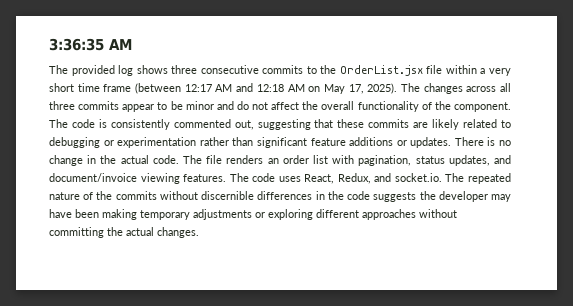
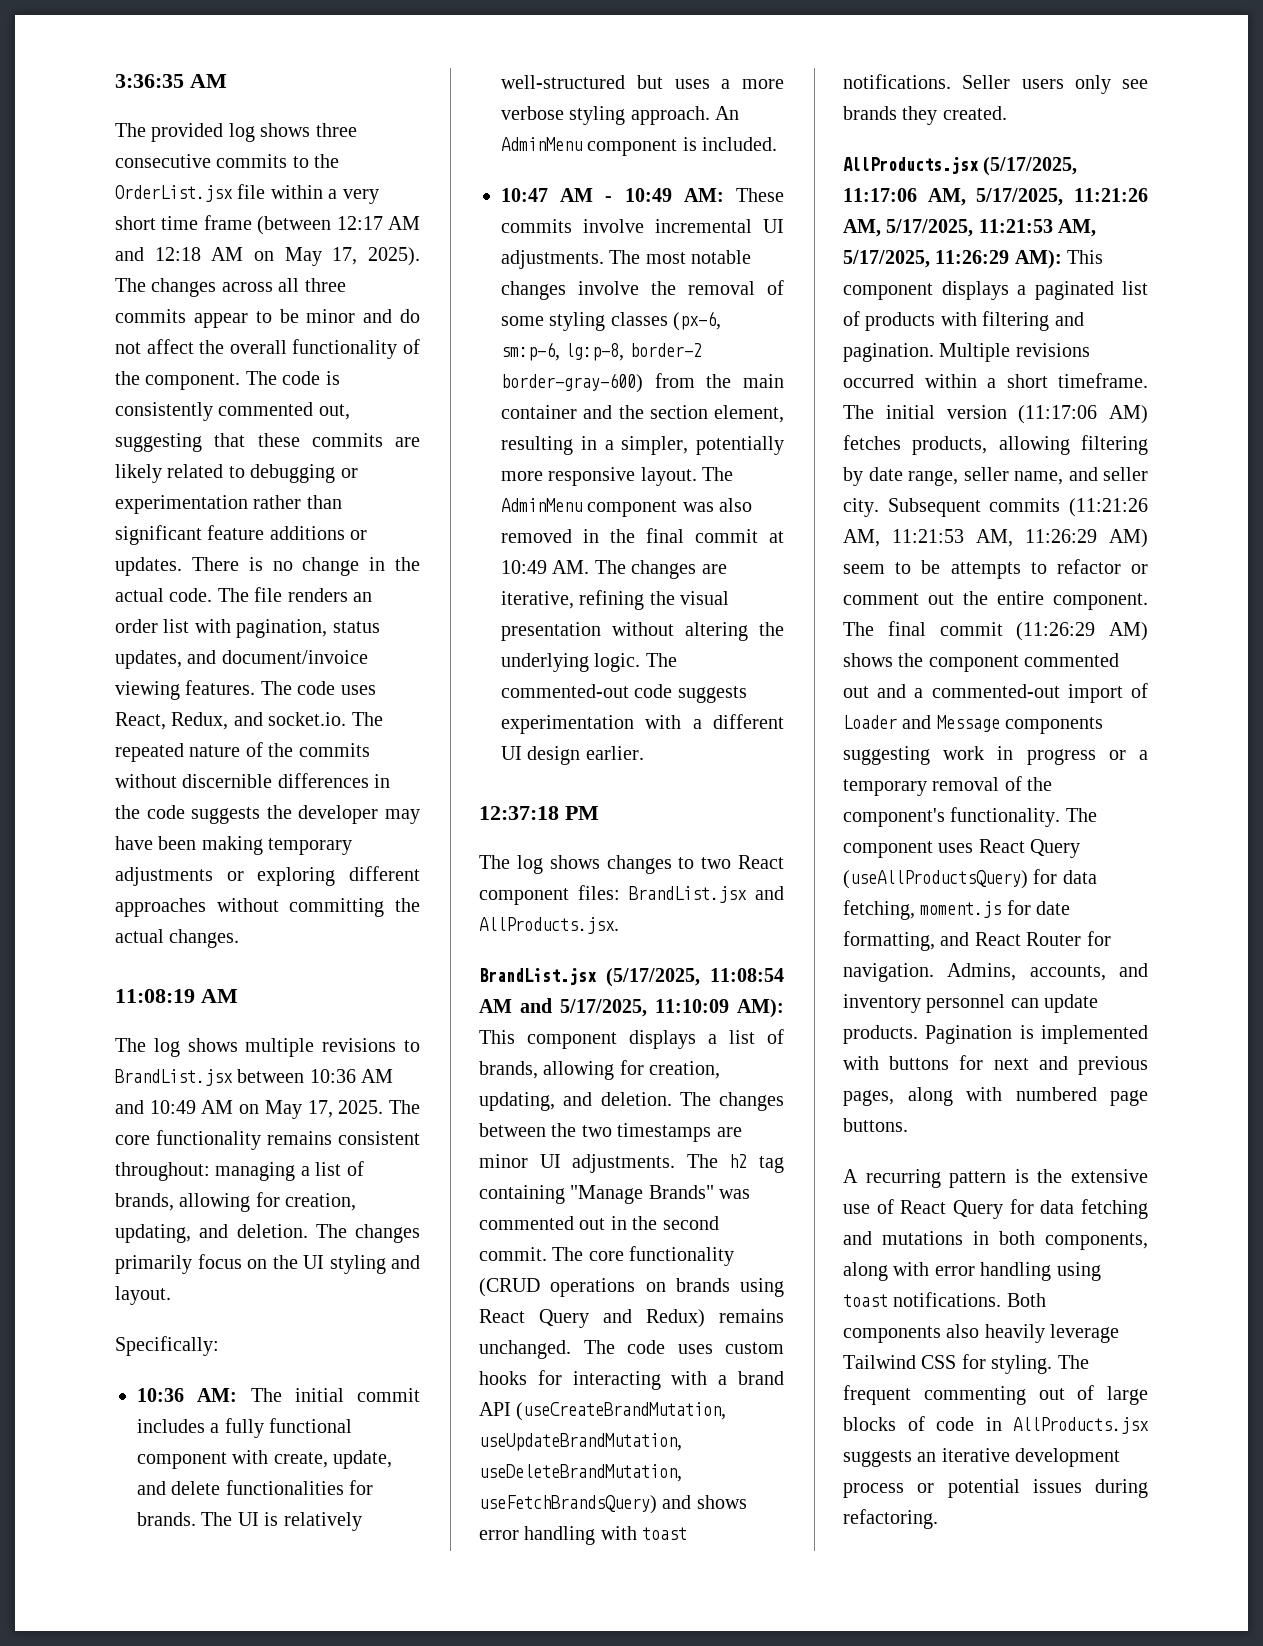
+ 11:08:19 AM
+ The log shows multiple revisions to BrandList.jsx between 10:36 AM and 10:49 AM on May 17, 2025. The core functionality remains consistent throughout: managing a list of brands, allowing for creation, updating, and deletion. The changes primarily focus on the UI styling and layout.
+ Specifically:
+ 10:36 AM: The initial commit includes a fully functional component with create, update, and delete functionalities for brands. The UI is relatively well-structured but uses a more verbose styling approach. An AdminMenu component is included.
+ 10:47 AM - 10:49 AM: These commits involve incremental UI adjustments. The most notable changes involve the removal of some styling classes (px-6, sm:p-6, lg:p-8, border-2 border-gray-600) from the main container and the section element, resulting in a simpler, potentially more responsive layout. The AdminMenu component was also removed in the final commit at 10:49 AM. The changes are iterative, refining the visual presentation without altering the underlying logic. The commented-out code suggests experimentation with a different UI design earlier.
+ 12:37:18 PM
+ The log shows changes to two React component files: BrandList.jsx and AllProducts.jsx.
+ BrandList.jsx (5/17/2025, 11:08:54 AM and 5/17/2025, 11:10:09 AM): This component displays a list of brands, allowing for creation, updating, and deletion. The changes between the two timestamps are minor UI adjustments. The h2 tag containing "Manage Brands" was commented out in the second commit. The core functionality (CRUD operations on brands using React Query and Redux) remains unchanged. The code uses custom hooks for interacting with a brand API (useCreateBrandMutation, useUpdateBrandMutation, useDeleteBrandMutation, useFetchBrandsQuery) and shows error handling with toast notifications. Seller users only see brands they created.
+ AllProducts.jsx (5/17/2025, 11:17:06 AM, 5/17/2025, 11:21:26 AM, 5/17/2025, 11:21:53 AM, 5/17/2025, 11:26:29 AM): This component displays a paginated list of products with filtering and pagination. Multiple revisions occurred within a short timeframe. The initial version (11:17:06 AM) fetches products, allowing filtering by date range, seller name, and seller city. Subsequent commits (11:21:26 AM, 11:21:53 AM, 11:26:29 AM) seem to be attempts to refactor or comment out the entire component. The final commit (11:26:29 AM) shows the component commented out and a commented-out import of Loader and Message components suggesting work in progress or a temporary removal of the component's functionality. The component uses React Query (useAllProductsQuery) for data fetching, moment.js for date formatting, and React Router for navigation. Admins, accounts, and inventory personnel can update products. Pagination is implemented with buttons for next and previous pages, along with numbered page buttons.
+ A recurring pattern is the extensive use of React Query for data fetching and mutations in both components, along with error handling using toast notifications. Both components also heavily leverage Tailwind CSS for styling. The frequent commenting out of large blocks of code in AllProducts.jsx suggests an iterative development process or potential issues during refactoring.

